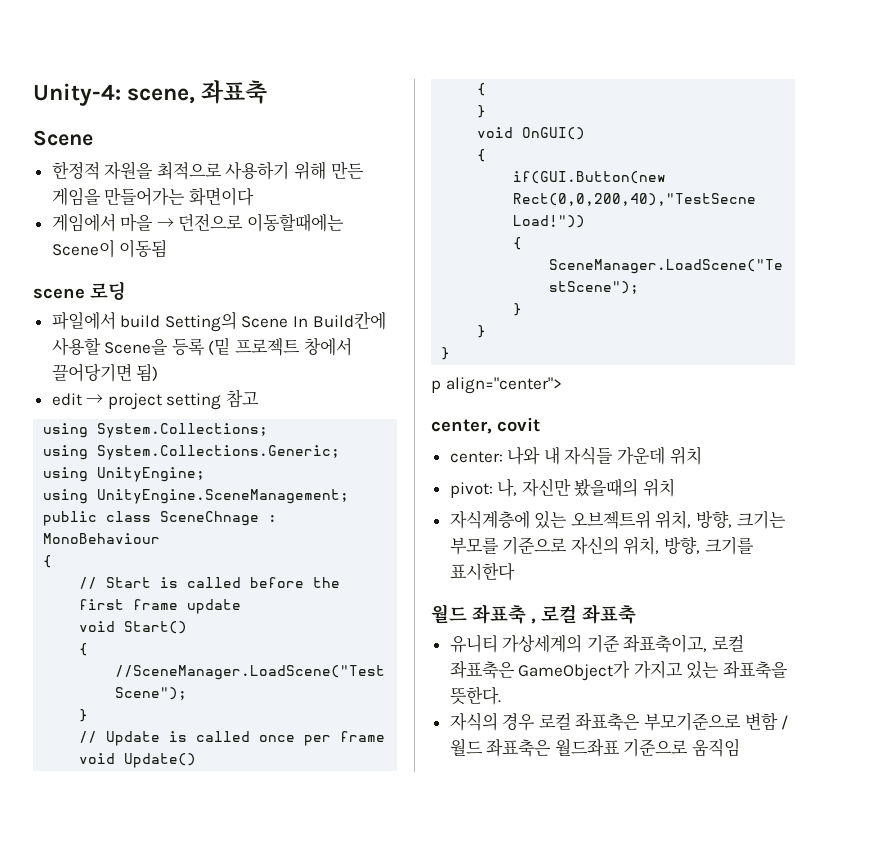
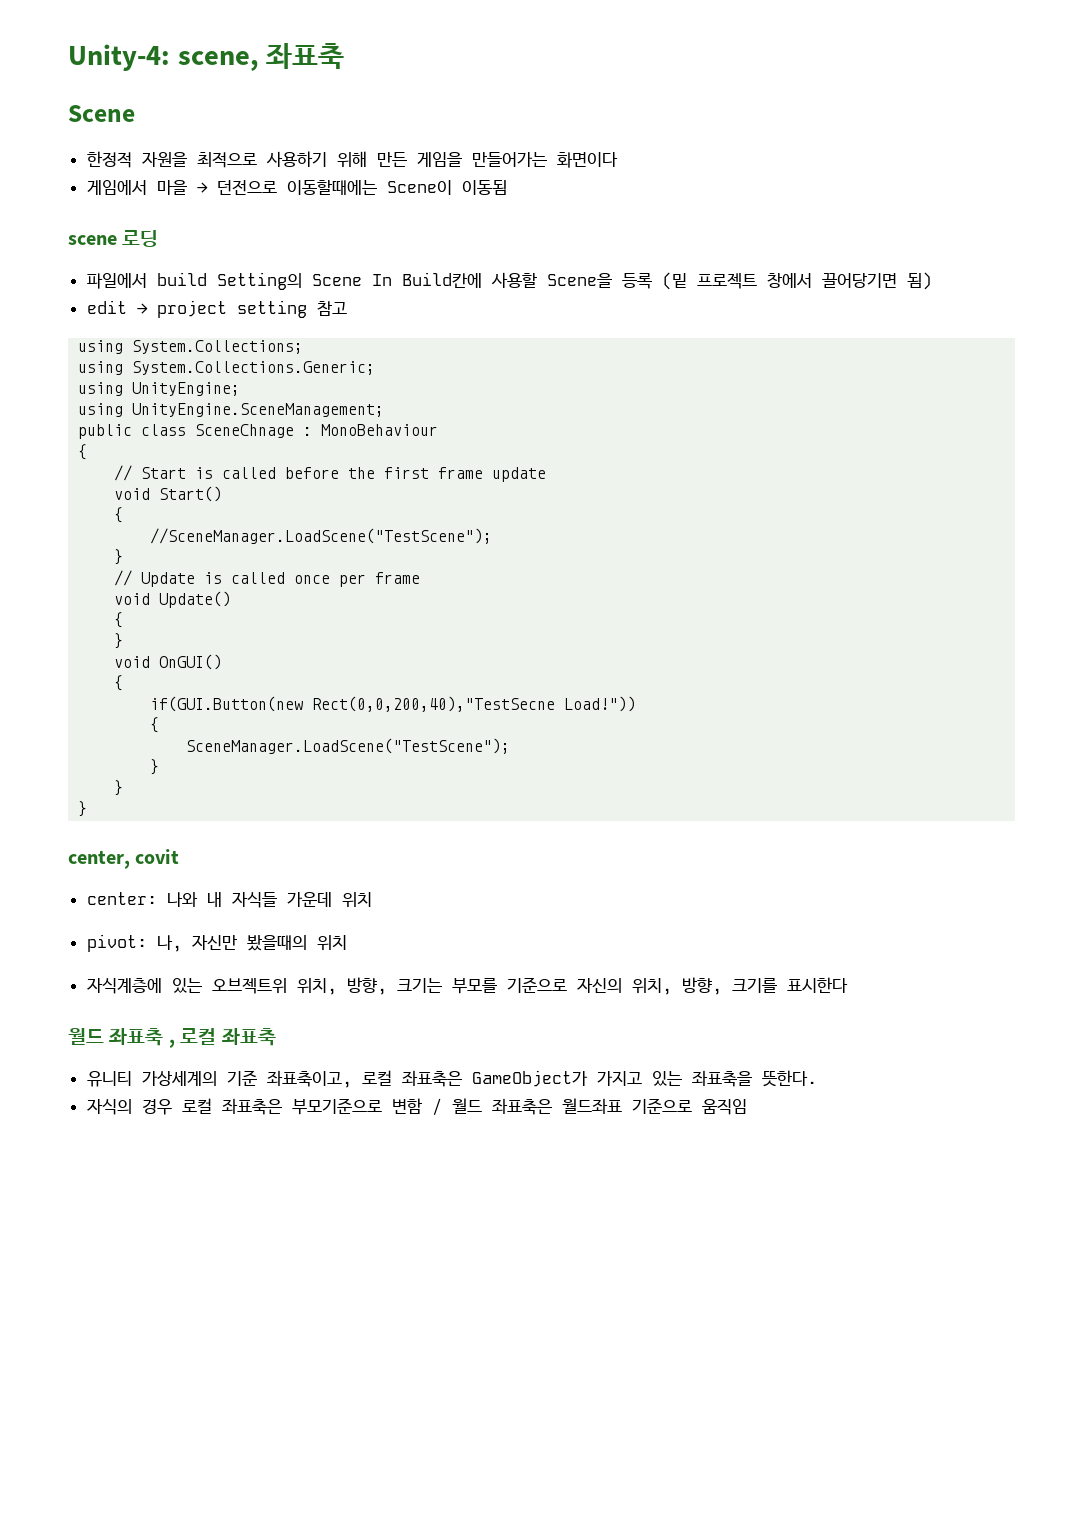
- p align="center">

